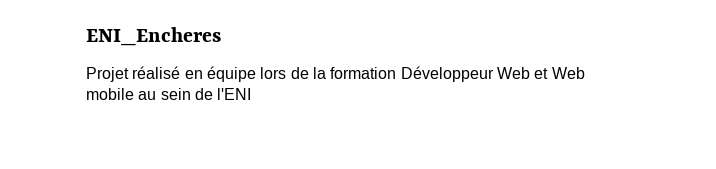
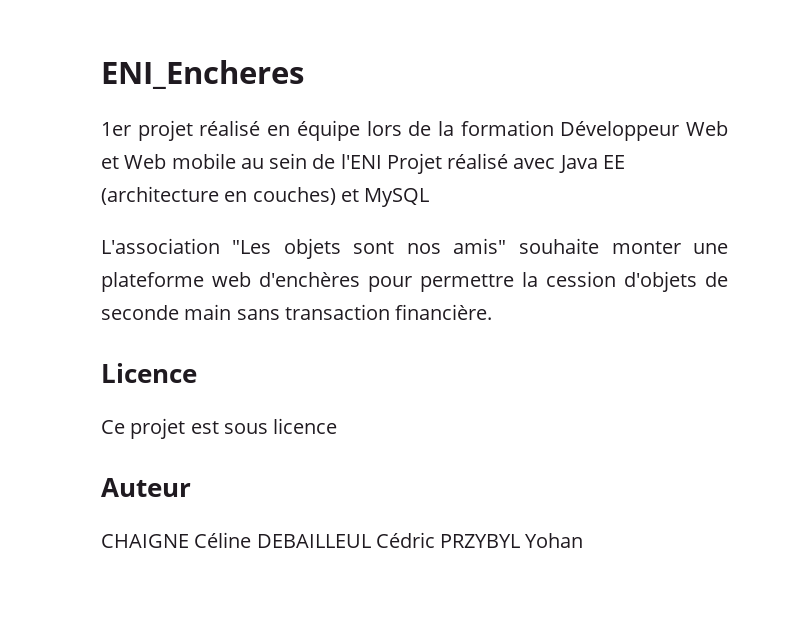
- Projet réalisé en équipe lors de la formation Développeur Web et Web mobile au sein de l'ENI
+ 1er projet réalisé en équipe lors de la formation Développeur Web et Web mobile au sein de l'ENI Projet réalisé avec Java EE (architecture en couches) et MySQL
+ L'association "Les objets sont nos amis" souhaite monter une plateforme web d'enchères pour permettre la cession d'objets de seconde main sans transaction financière.
+ Licence
+ Ce projet est sous licence
+ Auteur
+ CHAIGNE Céline DEBAILLEUL Cédric PRZYBYL Yohan

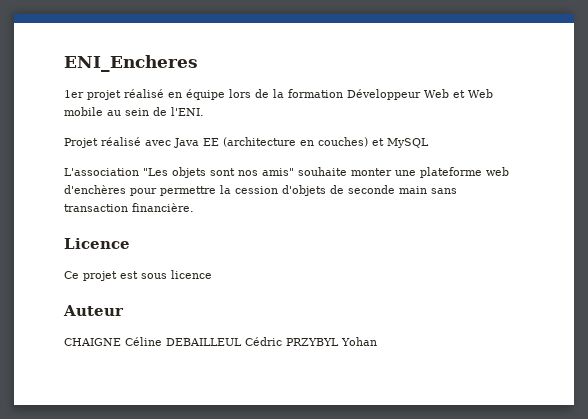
- 1er projet réalisé en équipe lors de la formation Développeur Web et Web mobile au sein de l'ENI Projet réalisé avec Java EE (architecture en couches) et MySQL
+ 1er projet réalisé en équipe lors de la formation Développeur Web et Web mobile au sein de l'ENI.
+ Projet réalisé avec Java EE (architecture en couches) et MySQL

